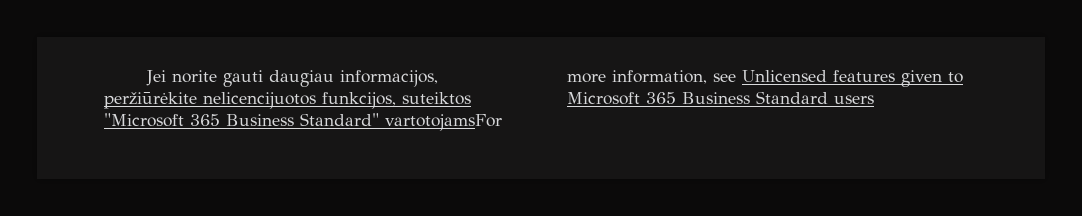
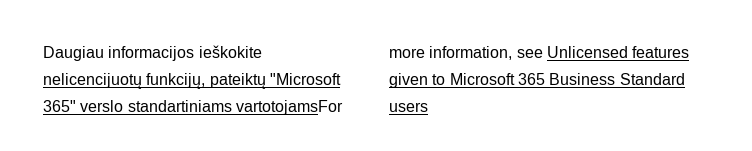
- Jei norite gauti daugiau informacijos, peržiūrėkite nelicencijuotos funkcijos, suteiktos "Microsoft 365 Business Standard" vartotojamsFor more information, see Unlicensed features given to Microsoft 365 Business Standard users
+ Daugiau informacijos ieškokite nelicencijuotų funkcijų, pateiktų "Microsoft 365" verslo standartiniams vartotojamsFor more information, see Unlicensed features given to Microsoft 365 Business Standard users

